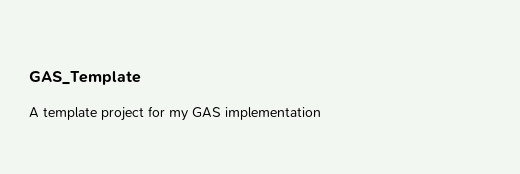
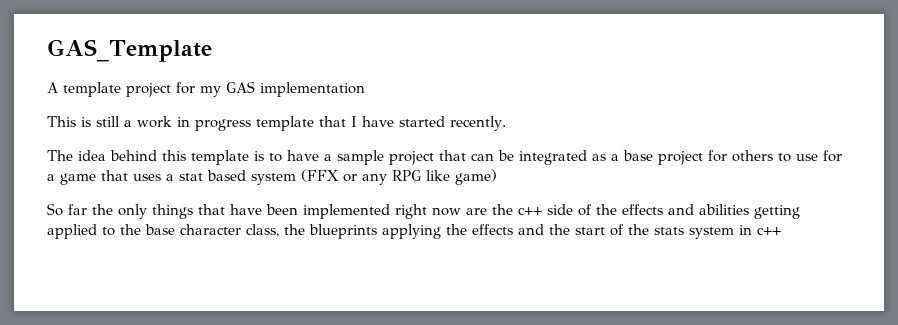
+ This is still a work in progress template that I have started recently.
+ The idea behind this template is to have a sample project that can be integrated as a base project for others to use for a game that uses a stat based system (FFX or any RPG like game)
+ So far the only things that have been implemented right now are the c++ side of the effects and abilities getting applied to the base character class, the blueprints applying the effects and the start of the stats system in c++

